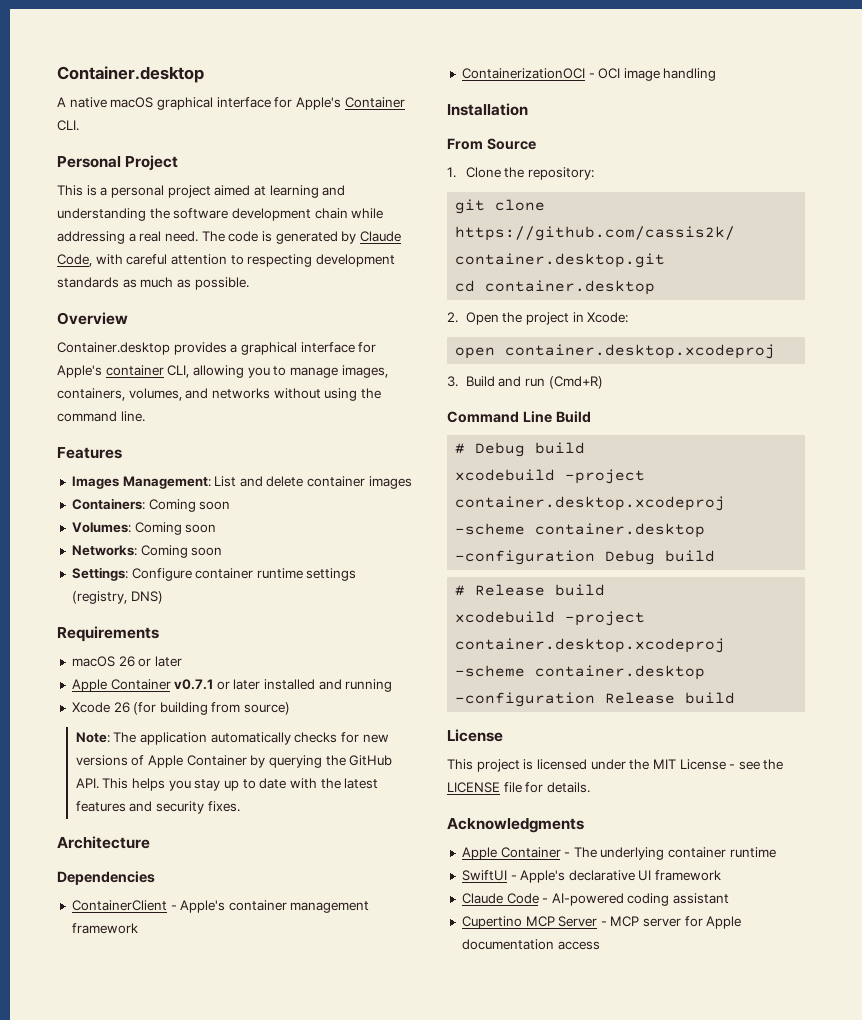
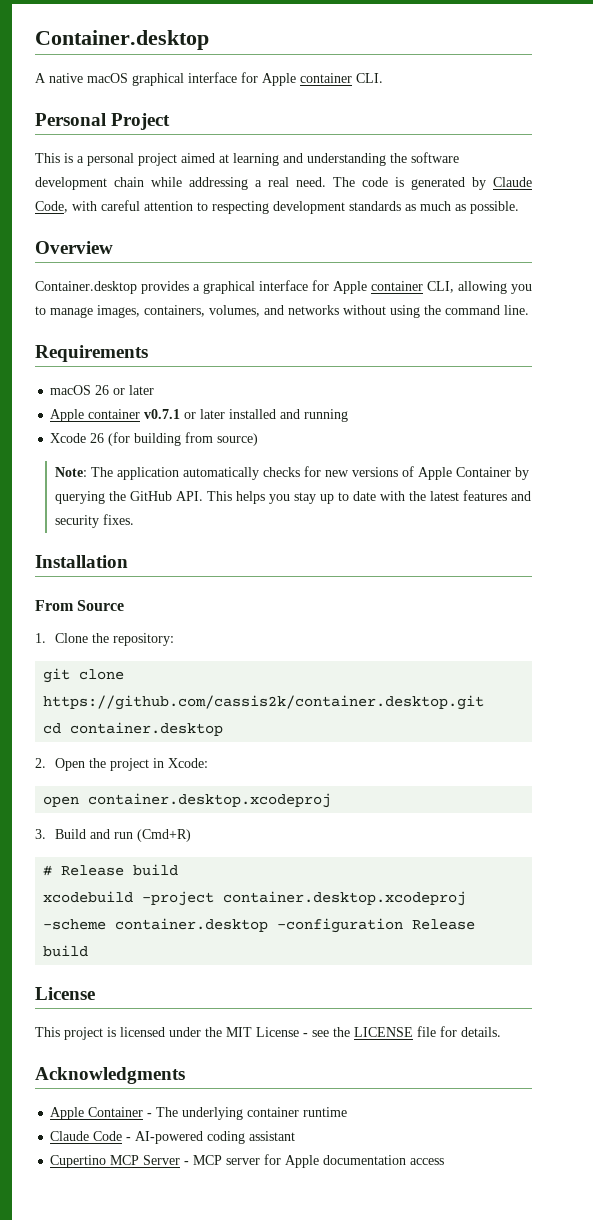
- A native macOS graphical interface for Apple's Container CLI.
+ A native macOS graphical interface for Apple container CLI.
- Container.desktop provides a graphical interface for Apple's container CLI, allowing you to manage images, containers, volumes, and networks without using the command line.
+ Container.desktop provides a graphical interface for Apple container CLI, allowing you to manage images, containers, volumes, and networks without using the command line.
- Features
- Images Management: List and delete container images
- Containers: Coming soon
- Volumes: Coming soon
- Networks: Coming soon
- Settings: Configure container runtime settings (registry, DNS)
- Apple Container v0.7.1 or later installed and running
+ Apple container v0.7.1 or later installed and running
- Architecture
- Dependencies
- ContainerClient - Apple's container management framework
- ContainerizationOCI - OCI image handling
- Command Line Build
- # Debug build
- xcodebuild -project container.desktop.xcodeproj -scheme container.desktop -configuration Debug build
- SwiftUI - Apple's declarative UI framework

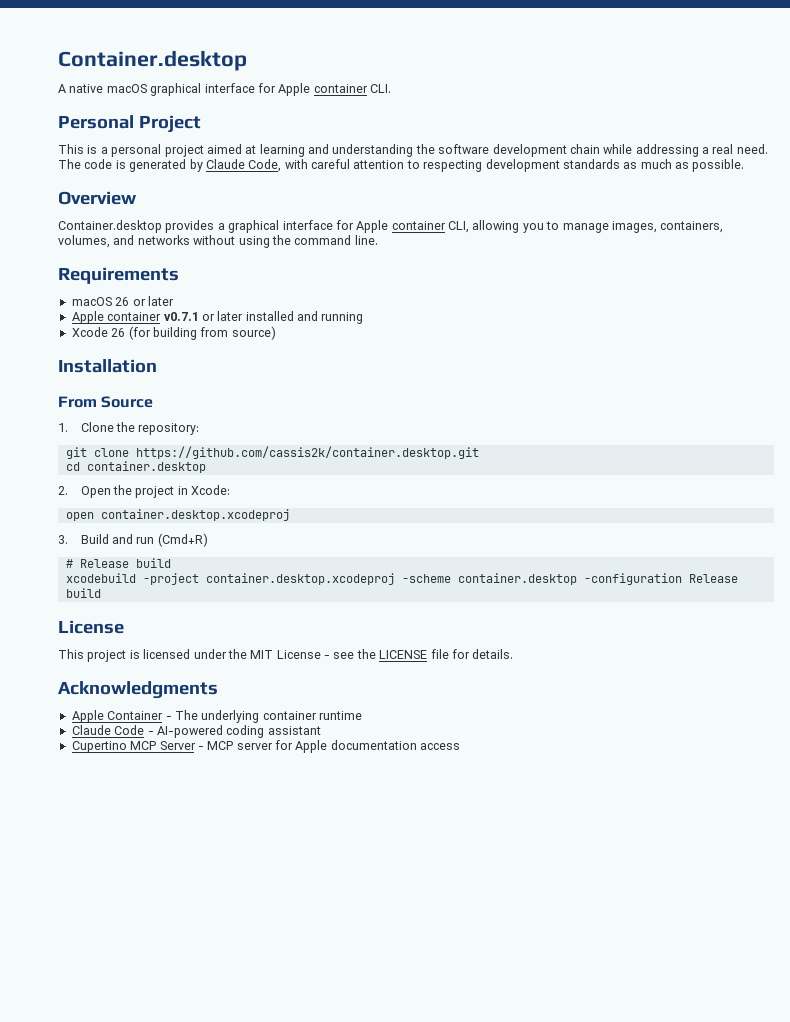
- Note: The application automatically checks for new versions of Apple Container by querying the GitHub API. This helps you stay up to date with the latest features and security fixes.

